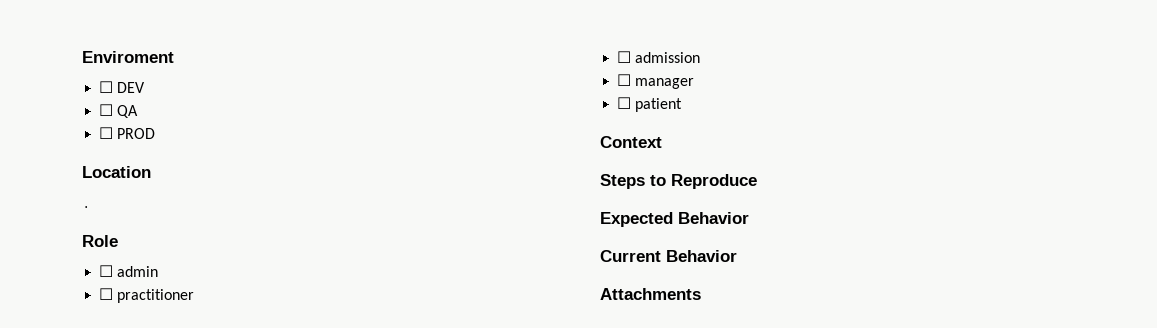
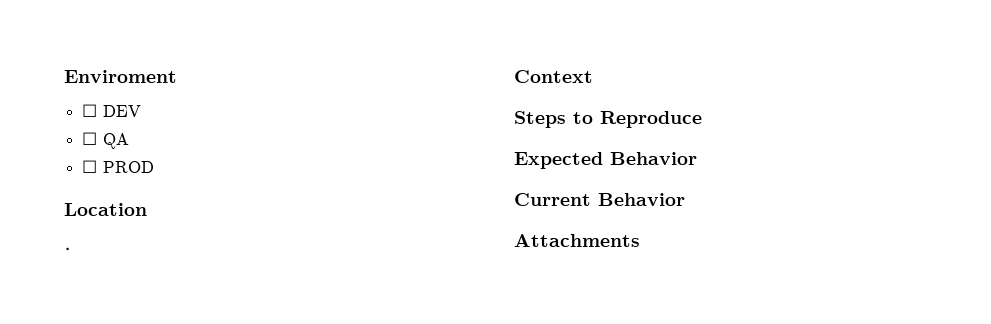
- Role
- ☐ admin
- ☐ practitioner
- ☐ admission
- ☐ manager
- ☐ patient

